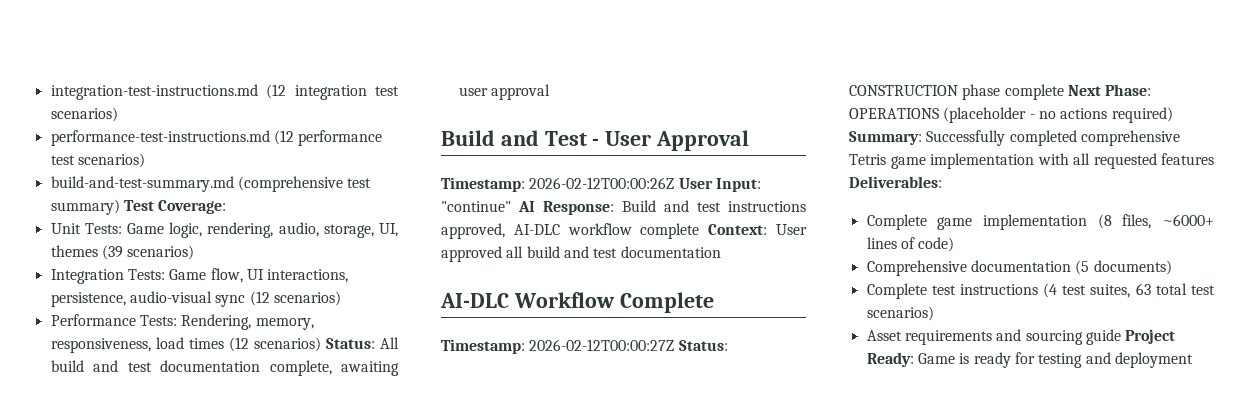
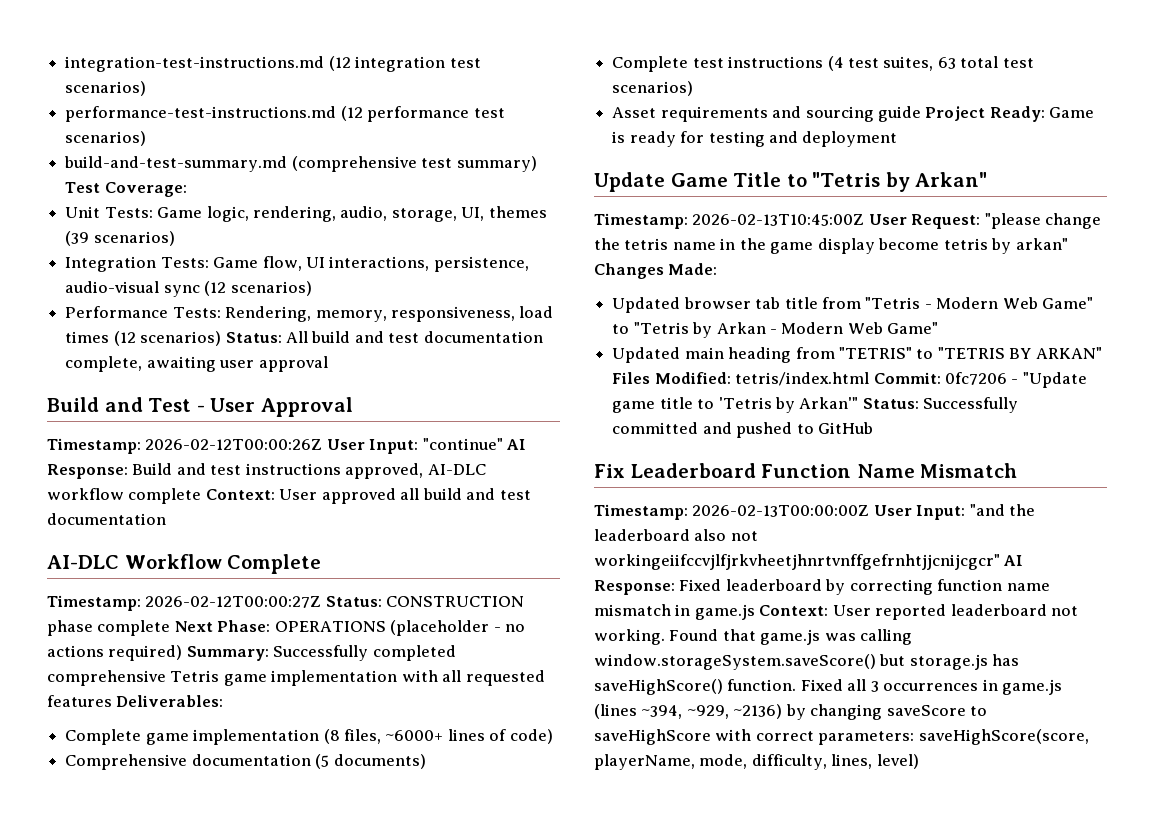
+ Update Game Title to "Tetris by Arkan"
+ Timestamp: 2026-02-13T10:45:00Z User Request: "please change the tetris name in the game display become tetris by arkan" Changes Made:
+ Updated browser tab title from "Tetris - Modern Web Game" to "Tetris by Arkan - Modern Web Game"
+ Updated main heading from "TETRIS" to "TETRIS BY ARKAN" Files Modified: tetris/index.html Commit: 0fc7206 - "Update game title to 'Tetris by Arkan'" Status: Successfully committed and pushed to GitHub
+ Fix Leaderboard Function Name Mismatch
+ Timestamp: 2026-02-13T00:00:00Z User Input: "and the leaderboard also not workingeiifccvjlfjrkvheetjhnrtvnffgefrnhtjjcnijcgcr" AI Response: Fixed leaderboard by correcting function name mismatch in game.js Context: User reported leaderboard not working. Found that game.js was calling window.storageSystem.saveScore() but storage.js has saveHighScore() function. Fixed all 3 occurrences in game.js (lines ~394, ~929, ~2136) by changing saveScore to saveHighScore with correct parameters: saveHighScore(score, playerName, mode, difficulty, lines, level)

